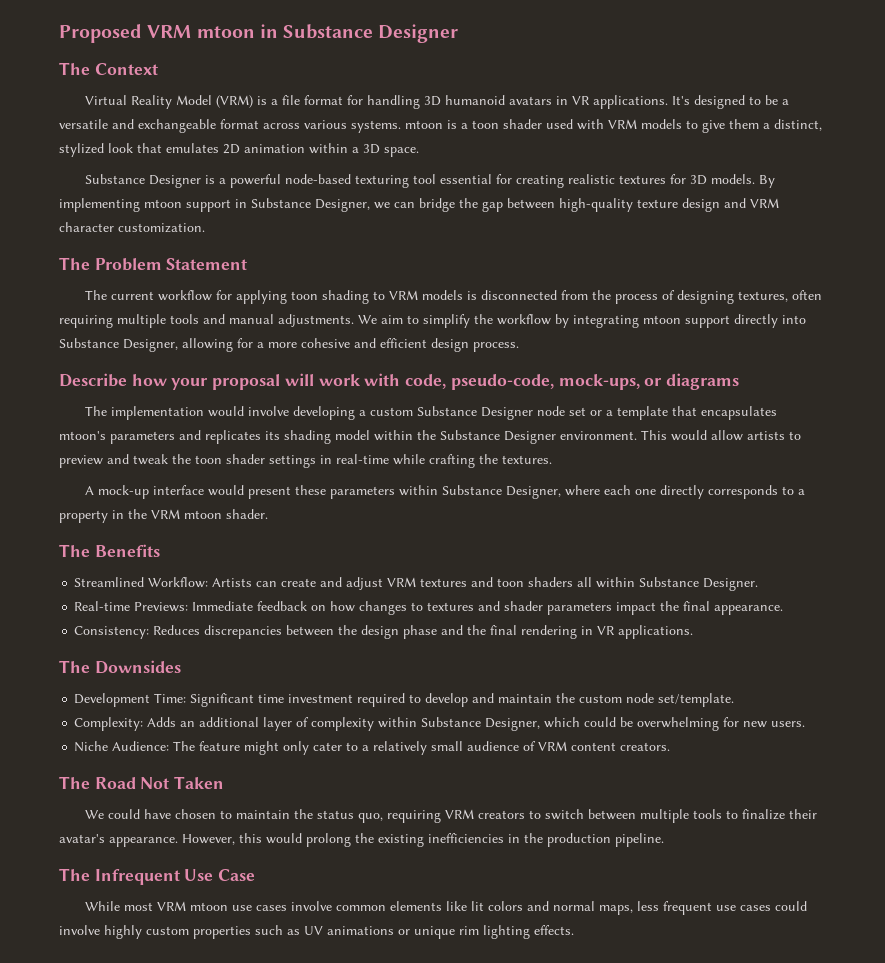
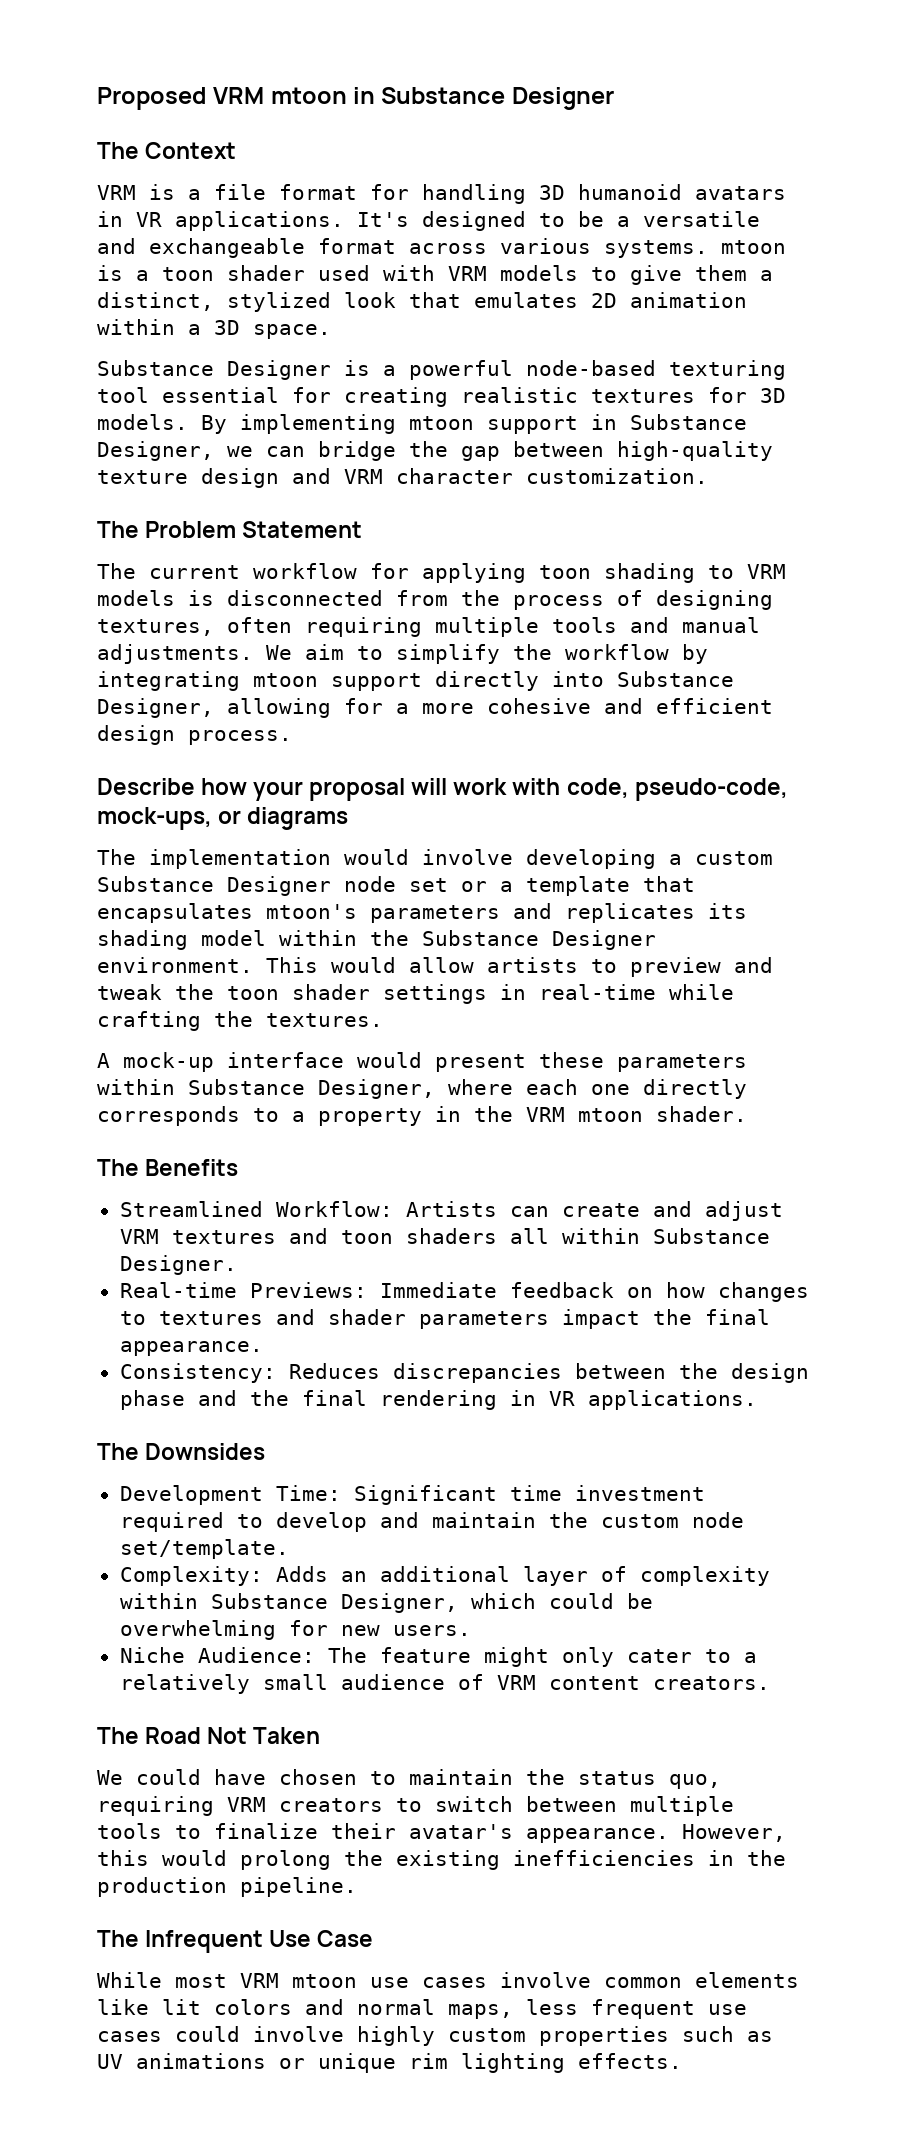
- Virtual Reality Model (VRM) is a file format for handling 3D humanoid avatars in VR applications.
+ VRM is a file format for handling 3D humanoid avatars in VR applications.

